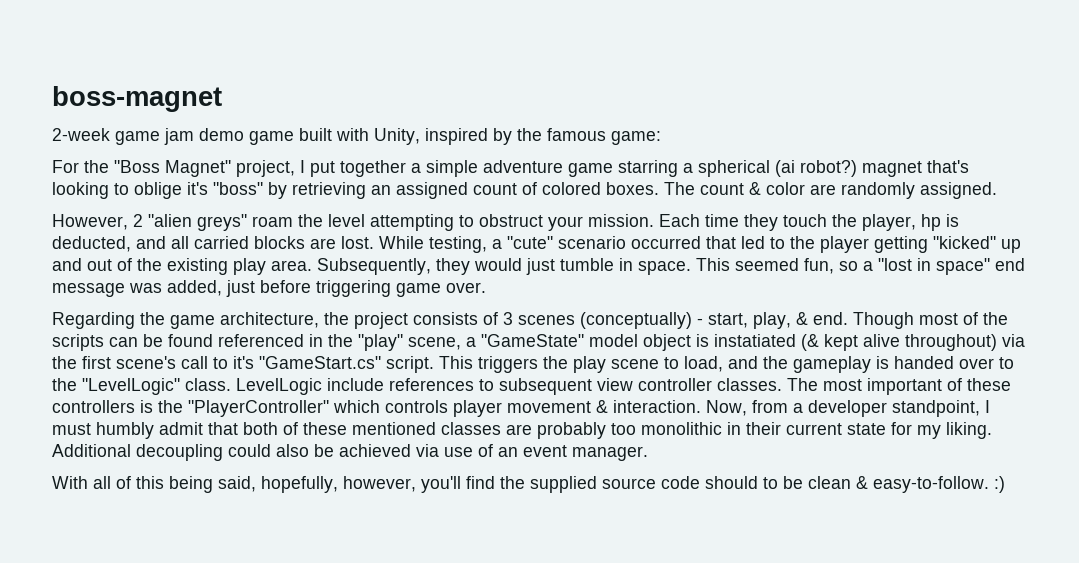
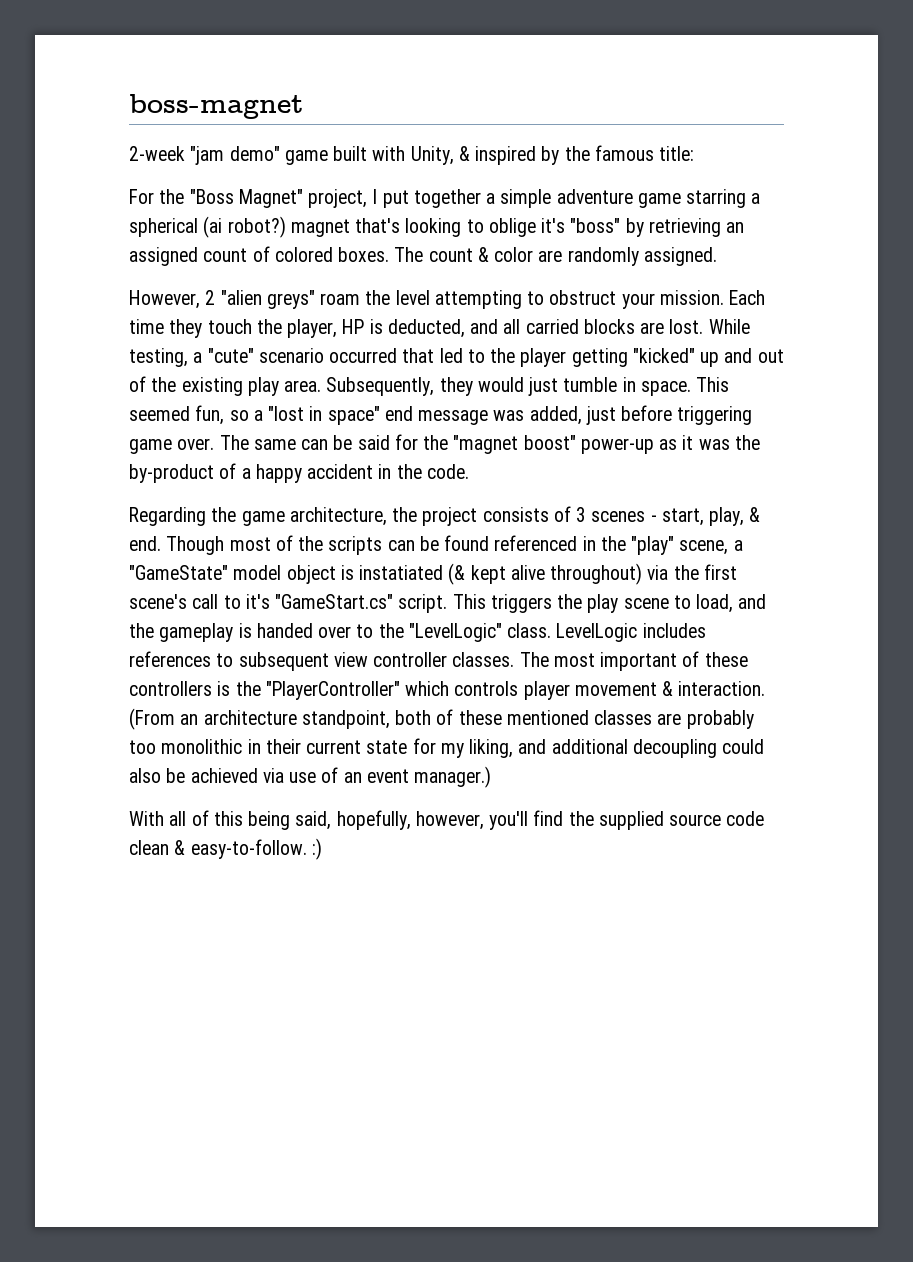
- 2-week game jam demo game built with Unity, inspired by the famous game:
+ 2-week "jam demo" game built with Unity, & inspired by the famous title:
- Each time they touch the player, hp is deducted, and all carried blocks are lost.
+ Each time they touch the player, HP is deducted, and all carried blocks are lost.
+ The same can be said for the "magnet boost" power-up as it was the by-product of a happy accident in the code.
- Regarding the game architecture, the project consists of 3 scenes (conceptually) - start, play, & end.
+ Regarding the game architecture, the project consists of 3 scenes - start, play, & end.
- LevelLogic include references to subsequent view controller classes.
+ LevelLogic includes references to subsequent view controller classes.
- Now, from a developer standpoint, I must humbly admit that both of these mentioned classes are probably too monolithic in their current state for my liking. Additional decoupling could also be achieved via use of an event manager.
+ (From an architecture standpoint, both of these mentioned classes are probably too monolithic in their current state for my liking, and additional decoupling could also be achieved via use of an event manager.)
- With all of this being said, hopefully, however, you'll find the supplied source code should to be clean & easy-to-follow. :)
+ With all of this being said, hopefully, however, you'll find the supplied source code clean & easy-to-follow. :)

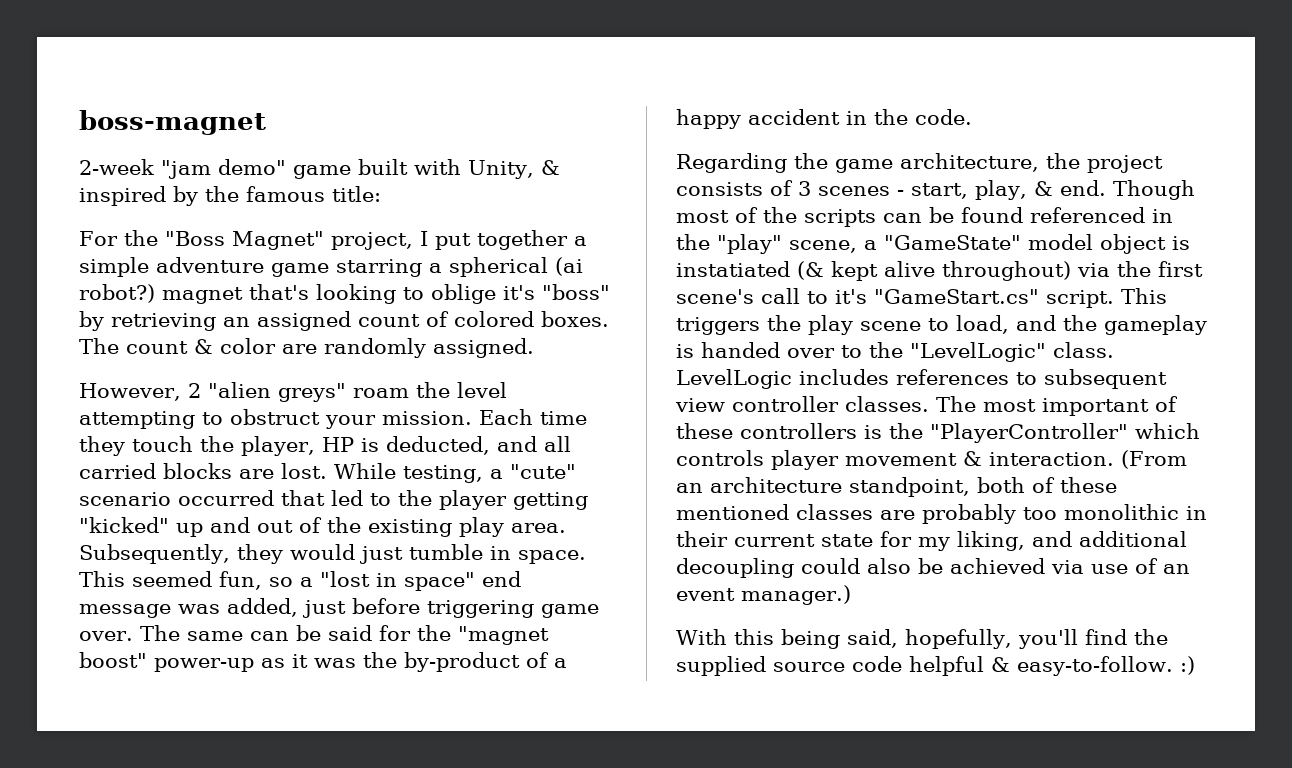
- With all of this being said, hopefully, however, you'll find the supplied source code clean & easy-to-follow. :)
+ With this being said, hopefully, you'll find the supplied source code helpful & easy-to-follow. :)

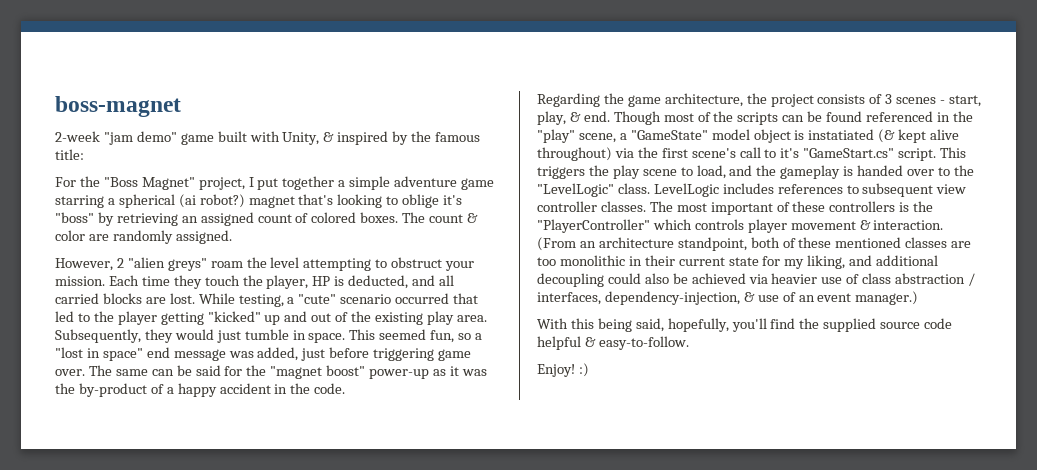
- (From an architecture standpoint, both of these mentioned classes are probably too monolithic in their current state for my liking, and additional decoupling could also be achieved via use of an event manager.)
+ (From an architecture standpoint, both of these mentioned classes are too monolithic in their current state for my liking, and additional decoupling could also be achieved via heavier use of class abstraction / interfaces, dependency-injection, & use of an event manager.)
- With this being said, hopefully, you'll find the supplied source code helpful & easy-to-follow. :)
+ With this being said, hopefully, you'll find the supplied source code helpful & easy-to-follow.
+ Enjoy! :)

